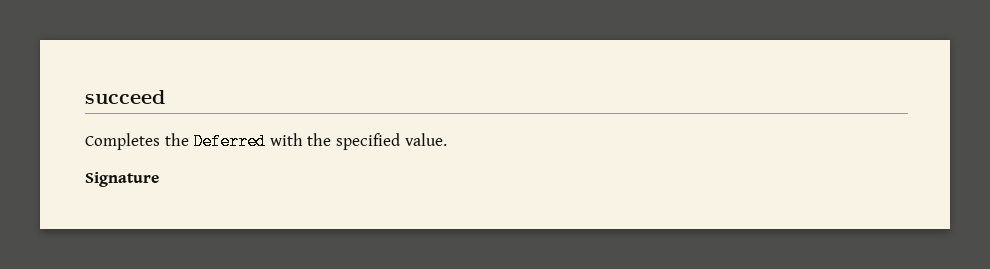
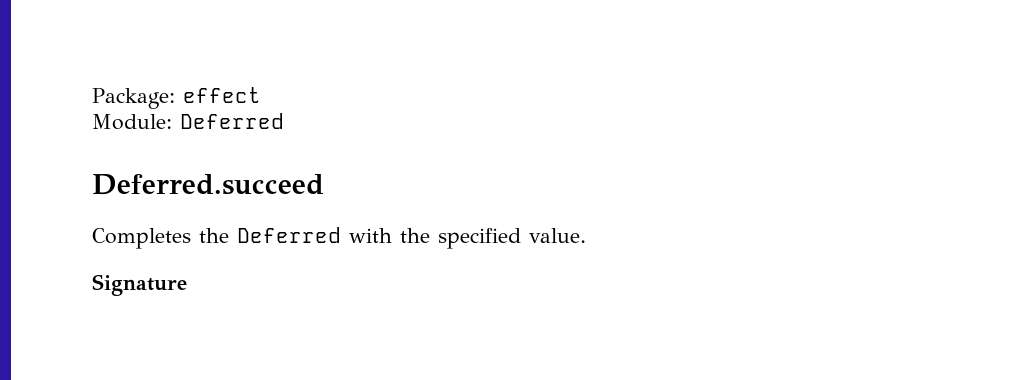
- succeed
+ Package: effect
+ Module: Deferred
+ Deferred.succeed

